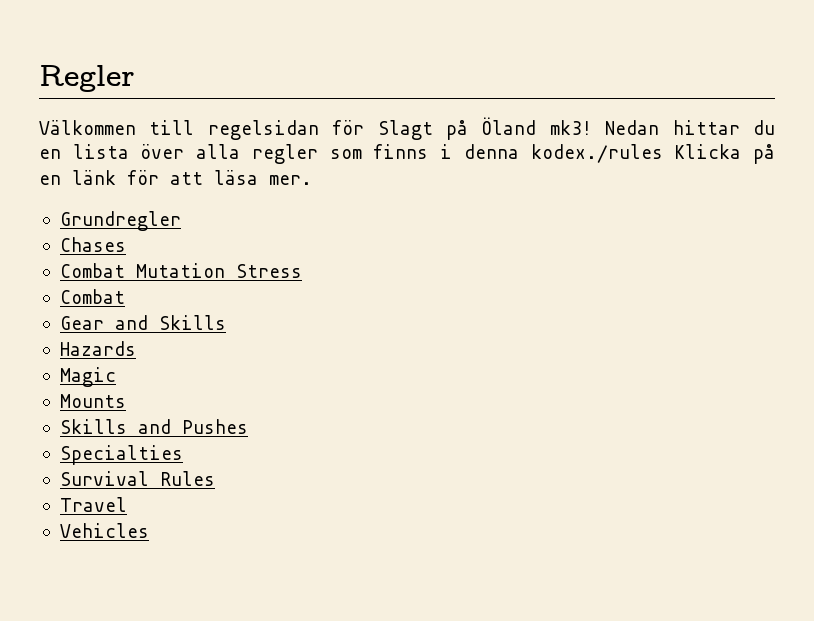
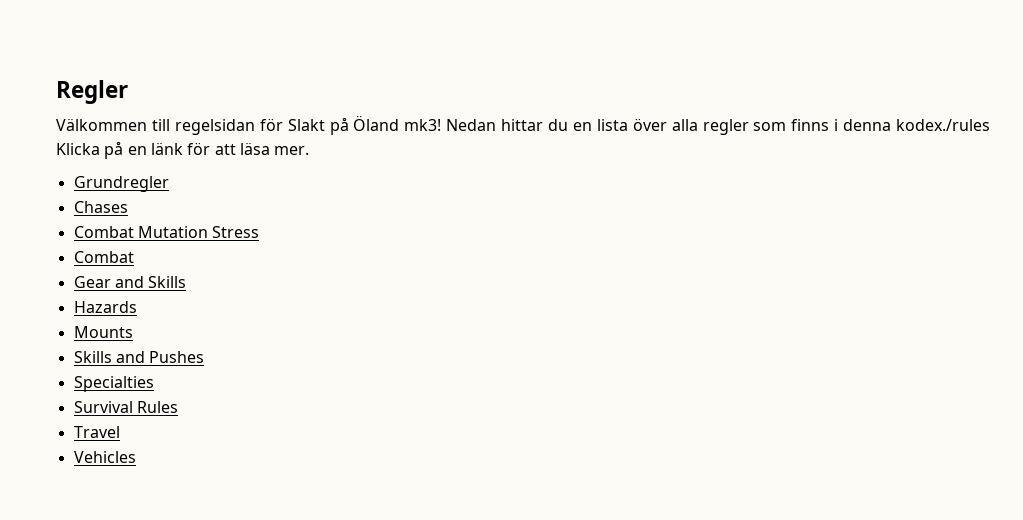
- Välkommen till regelsidan för Slagt på Öland mk3!
+ Välkommen till regelsidan för Slakt på Öland mk3!
- Magic

